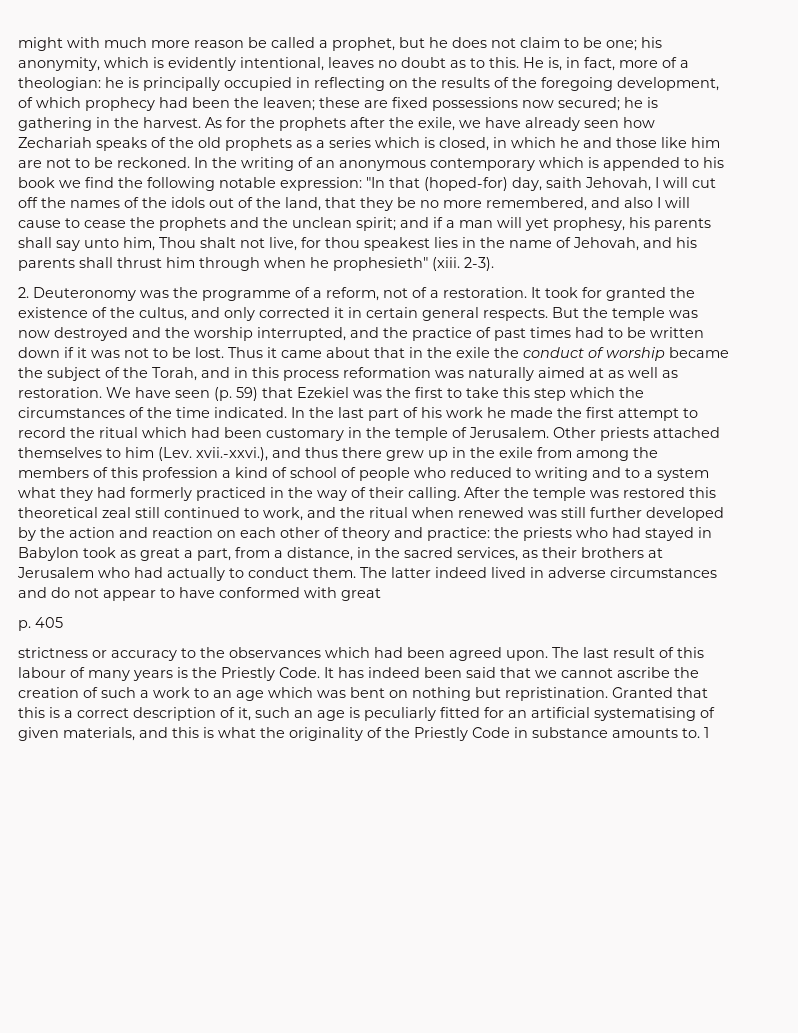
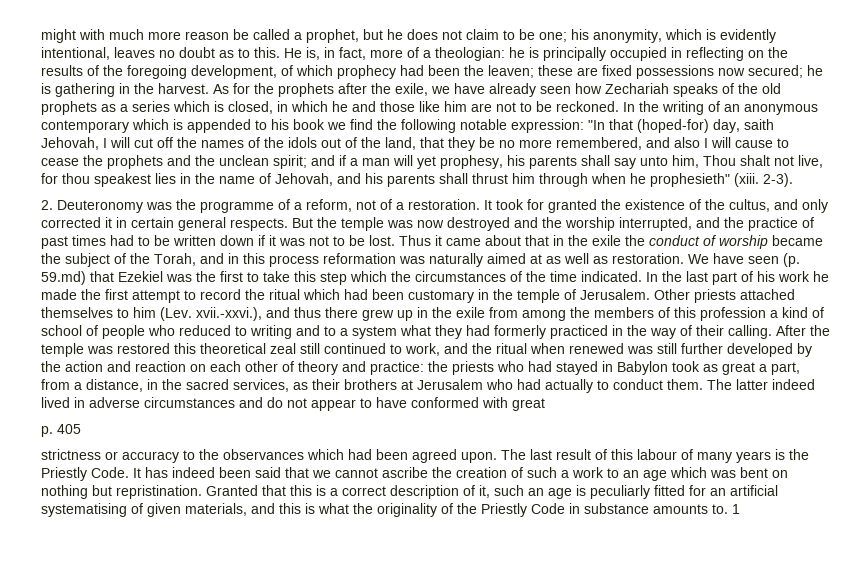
- We have seen (p. 59) that Ezekiel was the first to take this step which the circumstances of the time indicated.
+ We have seen (p. 59.md) that Ezekiel was the first to take this step which the circumstances of the time indicated.

